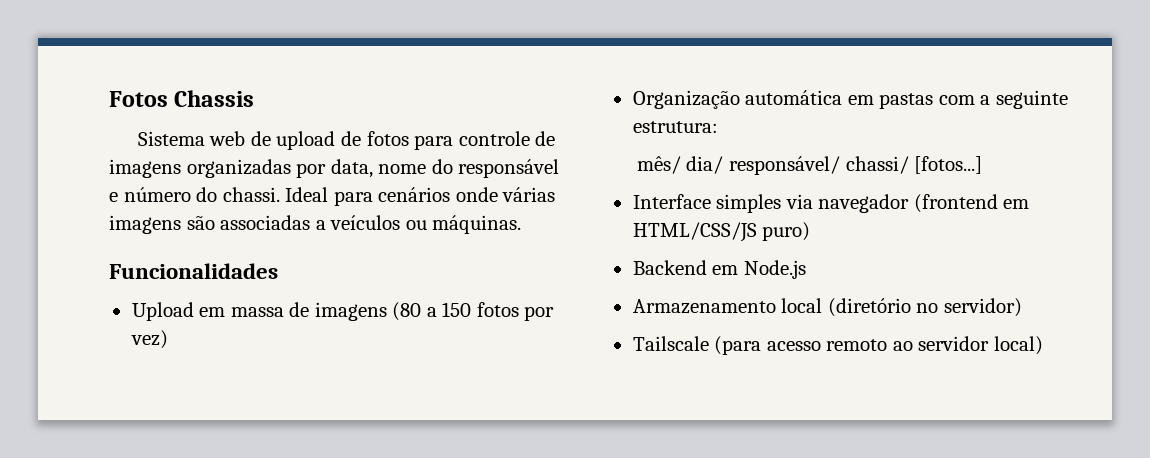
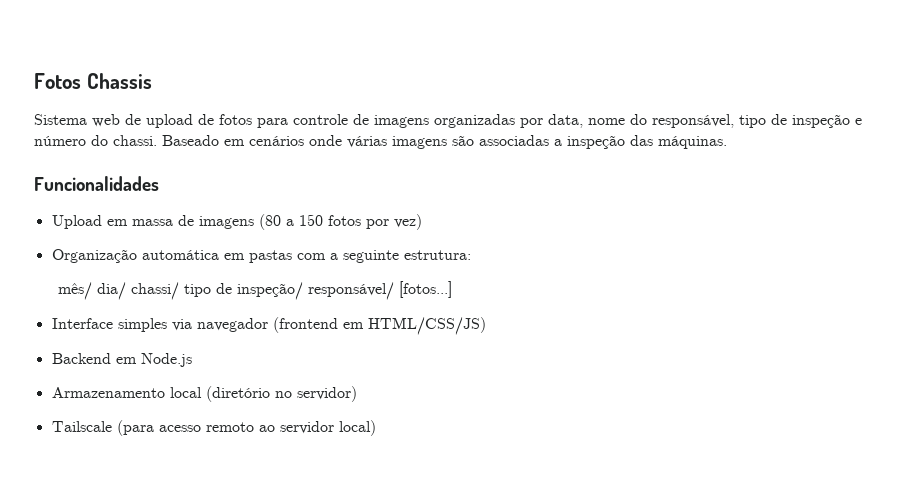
- Sistema web de upload de fotos para controle de imagens organizadas por data, nome do responsável e número do chassi.
+ Sistema web de upload de fotos para controle de imagens organizadas por data, nome do responsável, tipo de inspeção e número do chassi.
- Ideal para cenários onde várias imagens são associadas a veículos ou máquinas.
+ Baseado em cenários onde várias imagens são associadas a inspeção das máquinas.
- mês/ dia/ responsável/ chassi/ [fotos...]
+ mês/ dia/ chassi/ tipo de inspeção/ responsável/ [fotos...]
- Interface simples via navegador (frontend em HTML/CSS/JS puro)
+ Interface simples via navegador (frontend em HTML/CSS/JS)

